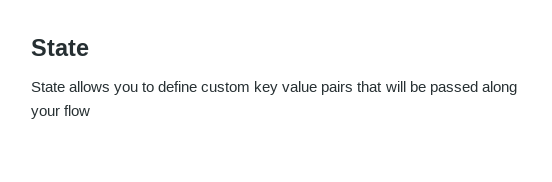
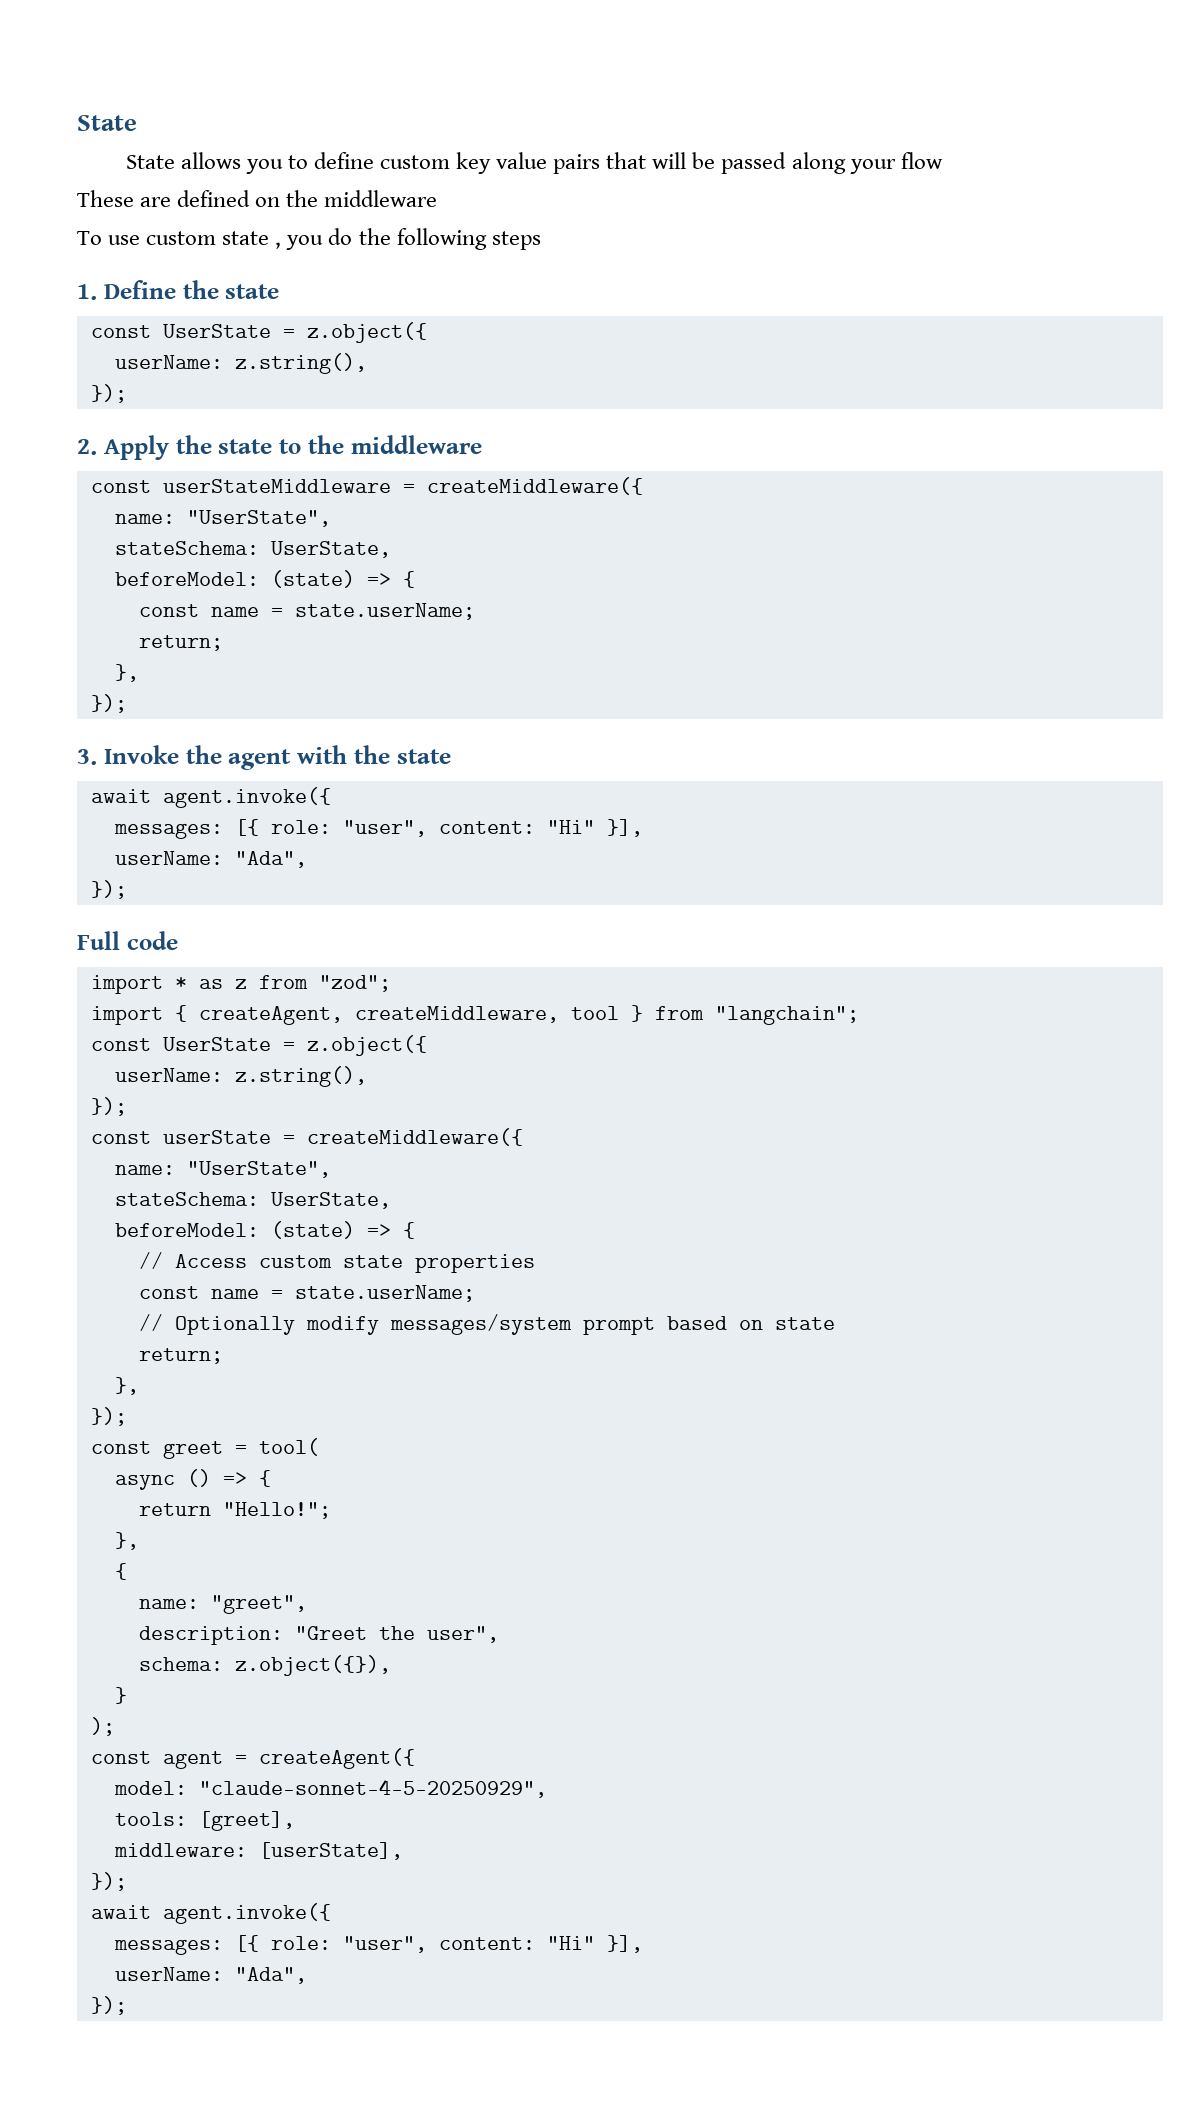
+ These are defined on the middleware
+ To use custom state , you do the following steps
+ 1. Define the state
+ const UserState = z.object({
+ userName: z.string(),
+ });
+ 2. Apply the state to the middleware
+ const userStateMiddleware = createMiddleware({
+ name: "UserState",
+ stateSchema: UserState,
+ beforeModel: (state) => {
+ const name = state.userName;
+ return;
+ },
+ });
+ 3. Invoke the agent with the state
+ await agent.invoke({
+ messages: [{ role: "user", content: "Hi" }],
+ userName: "Ada",
+ });
+ Full code
+ import * as z from "zod";
+ import { createAgent, createMiddleware, tool } from "langchain";
+ const UserState = z.object({
+ userName: z.string(),
+ });
+ const userState = createMiddleware({
+ name: "UserState",
+ stateSchema: UserState,
+ beforeModel: (state) => {
+ // Access custom state properties
+ const name = state.userName;
+ // Optionally modify messages/system prompt based on state
+ return;
+ },
+ });
+ const greet = tool(
+ async () => {
+ return "Hello!";
+ },
+ {
+ name: "greet",
+ description: "Greet the user",
+ schema: z.object({}),
+ }
+ );
+ const agent = createAgent({
+ model: "claude-sonnet-4-5-20250929",
+ tools: [greet],
+ middleware: [userState],
+ });
+ await agent.invoke({
+ messages: [{ role: "user", content: "Hi" }],
+ userName: "Ada",
+ });

